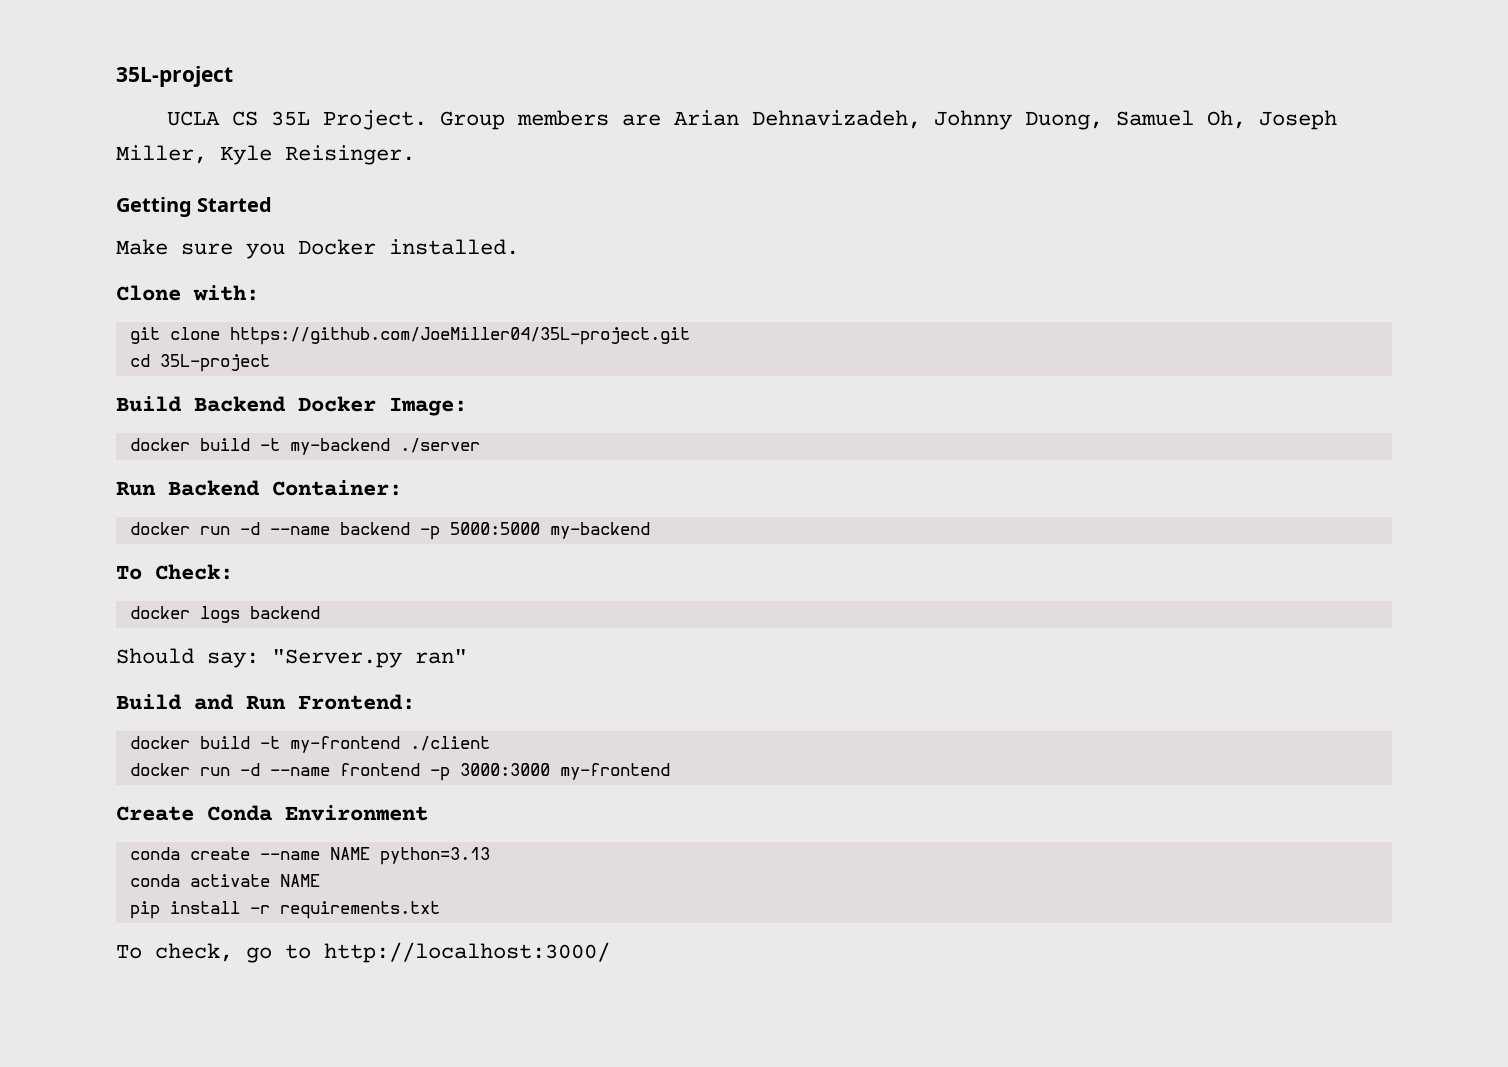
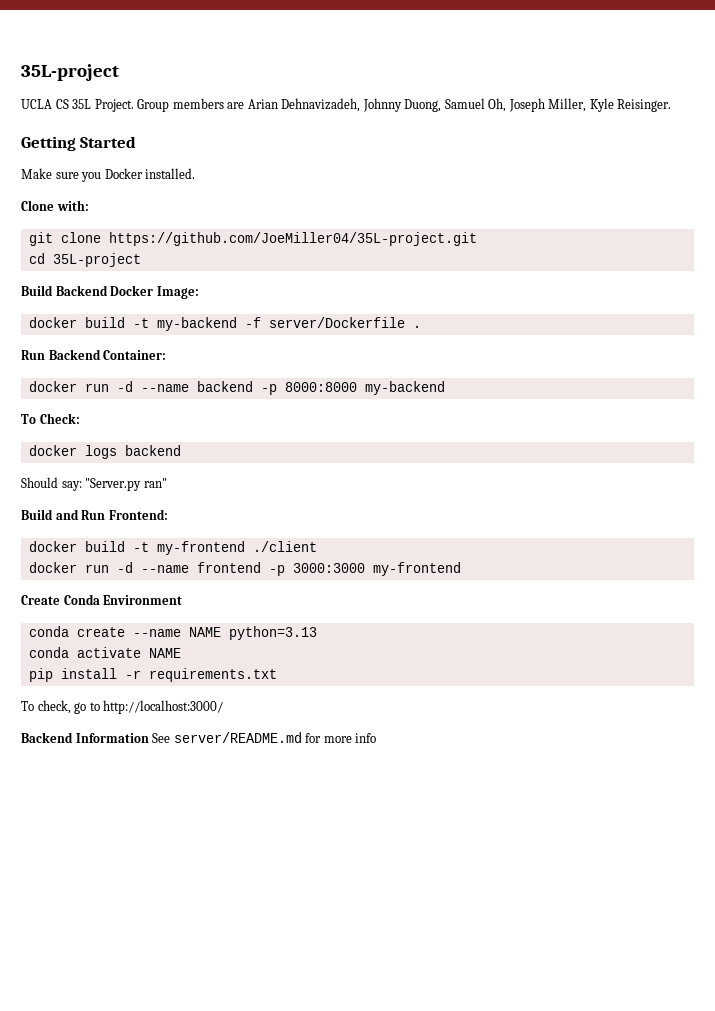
- docker build -t my-backend ./server
+ docker build -t my-backend -f server/Dockerfile .
- docker run -d --name backend -p 5000:5000 my-backend
+ docker run -d --name backend -p 8000:8000 my-backend
+ Backend Information See server/README.md for more info

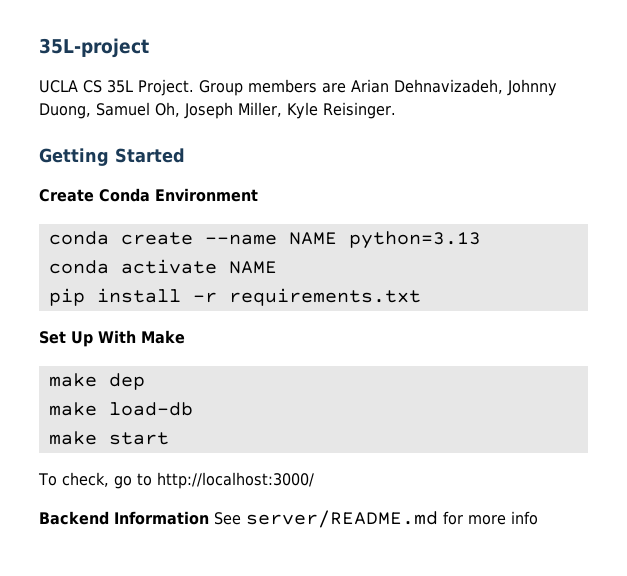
- Make sure you Docker installed.
- Clone with:
- git clone https://github.com/JoeMiller04/35L-project.git
- cd 35L-project
- Build Backend Docker Image:
- docker build -t my-backend -f server/Dockerfile .
- Run Backend Container:
- docker run -d --name backend -p 8000:8000 my-backend
- To Check:
- docker logs backend
- Should say: "Server.py ran"
- Build and Run Frontend:
- docker build -t my-frontend ./client
- docker run -d --name frontend -p 3000:3000 my-frontend
+ Set Up With Make
+ make dep
+ make load-db
+ make start

